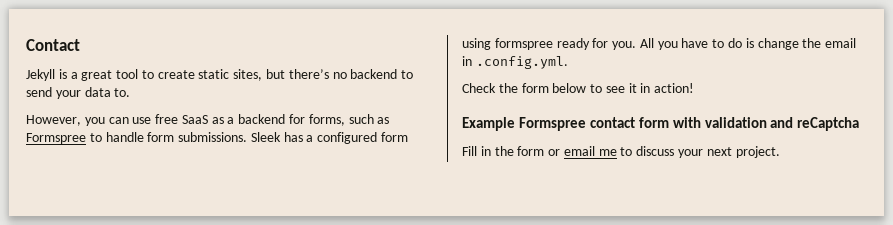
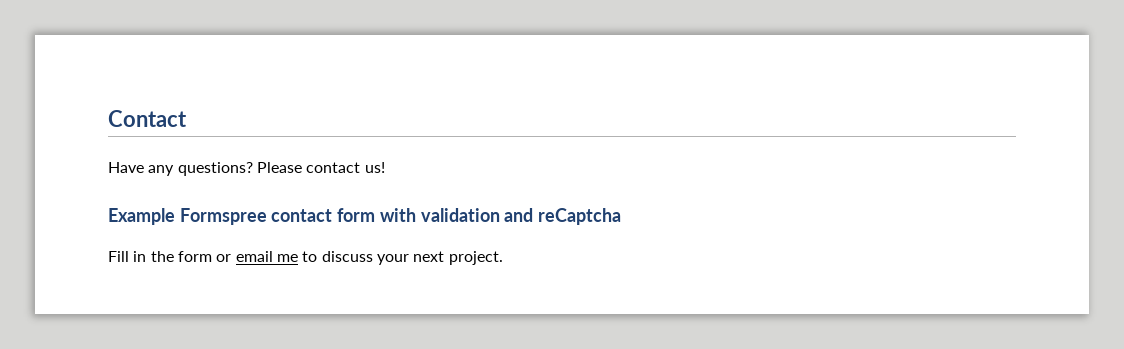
- Jekyll is a great tool to create static sites, but there’s no backend to send your data to.
- However, you can use free SaaS as a backend for forms, such as Formspree to handle form submissions. Sleek has a configured form using formspree ready for you. All you have to do is change the email in .config.yml.
- Check the form below to see it in action!
+ Have any questions? Please contact us!

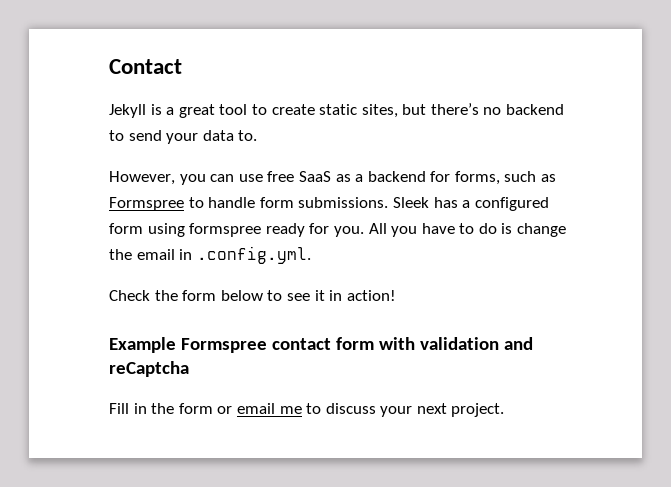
- Have any questions? Please contact us!
+ Jekyll is a great tool to create static sites, but there’s no backend to send your data to.
+ However, you can use free SaaS as a backend for forms, such as Formspree to handle form submissions. Sleek has a configured form using formspree ready for you. All you have to do is change the email in .config.yml.
+ Check the form below to see it in action!

